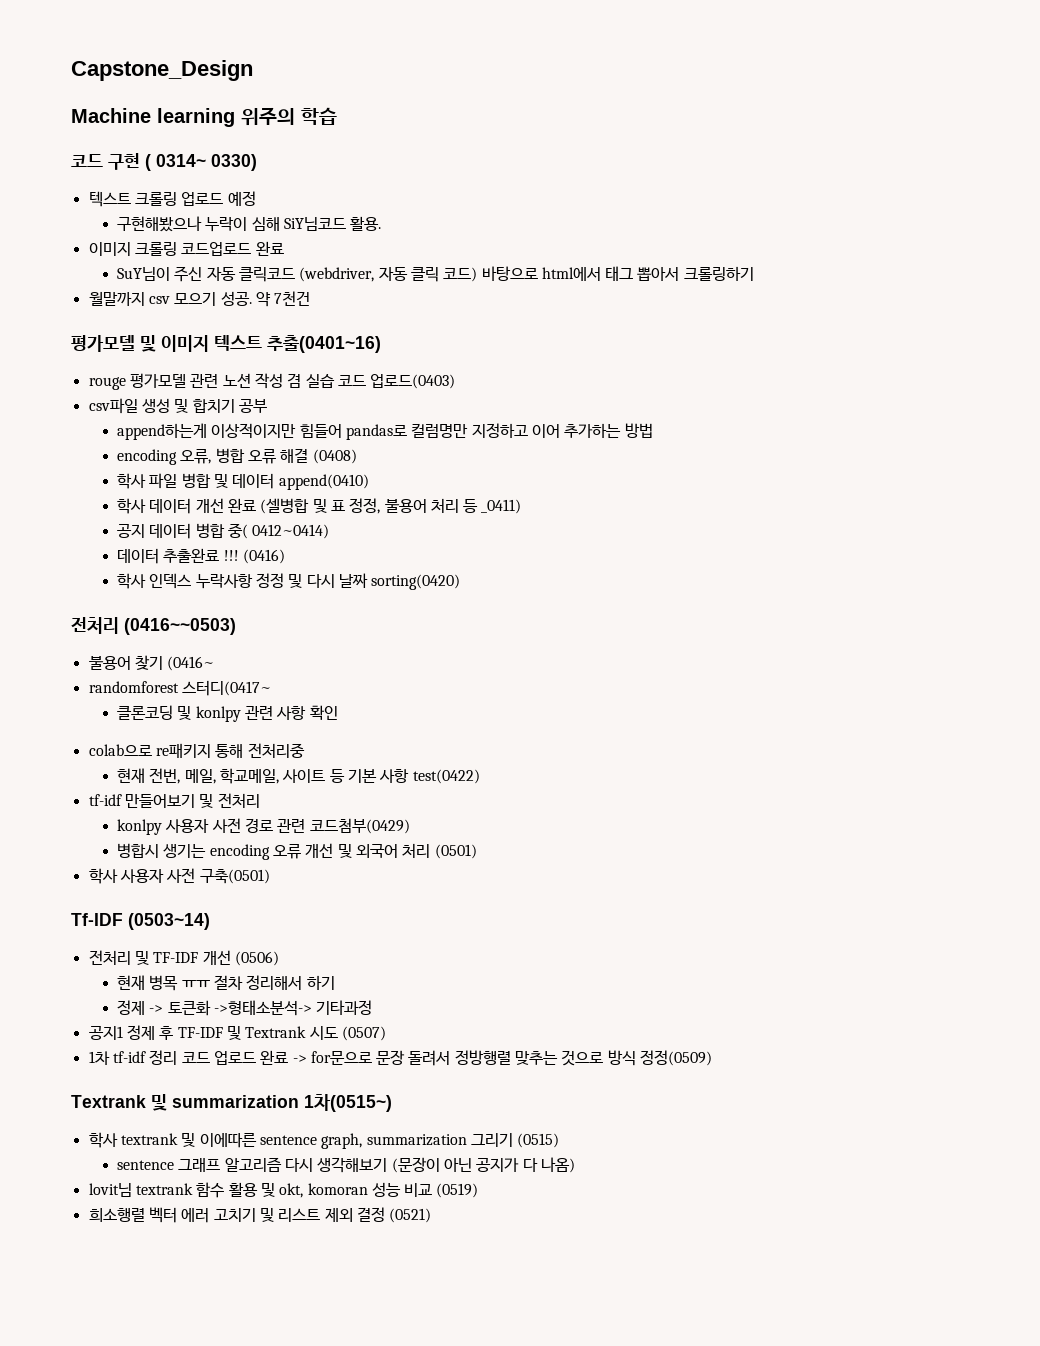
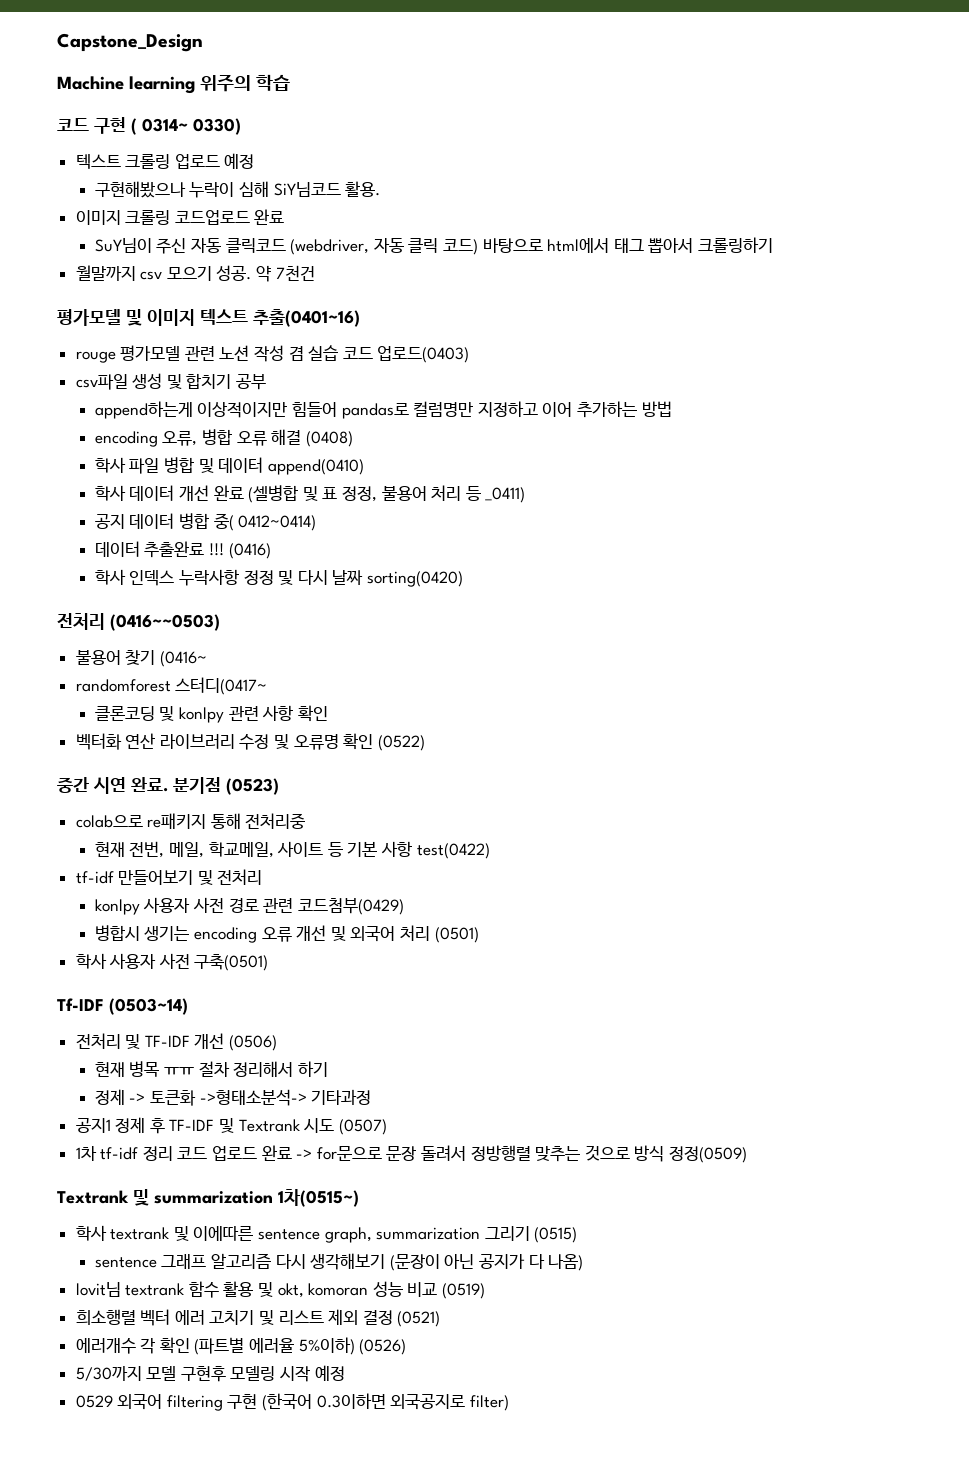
+ 벡터화 연산 라이브러리 수정 및 오류명 확인 (0522)
+ 중간 시연 완료. 분기점 (0523)
+ 에러개수 각 확인 (파트별 에러율 5%이하) (0526)
+ 5/30까지 모델 구현후 모델링 시작 예정
+ 0529 외국어 filtering 구현 (한국어 0.3이하면 외국공지로 filter)

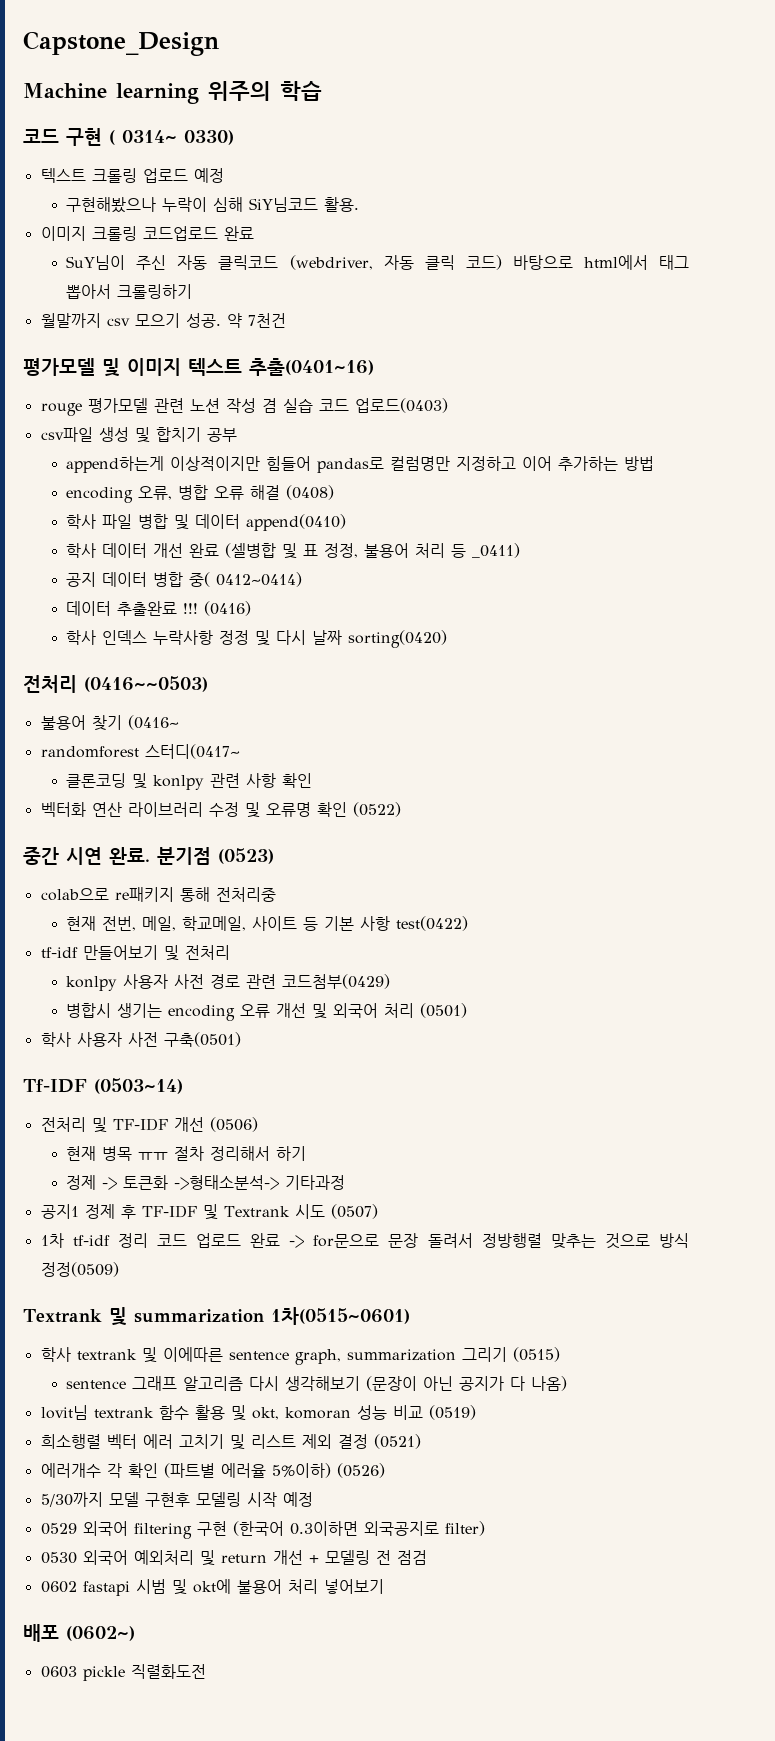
- Textrank 및 summarization 1차(0515~)
+ Textrank 및 summarization 1차(0515~0601)
+ 0530 외국어 예외처리 및 return 개선 + 모델링 전 점검
+ 0602 fastapi 시범 및 okt에 불용어 처리 넣어보기
+ 배포 (0602~)
+ 0603 pickle 직렬화도전

